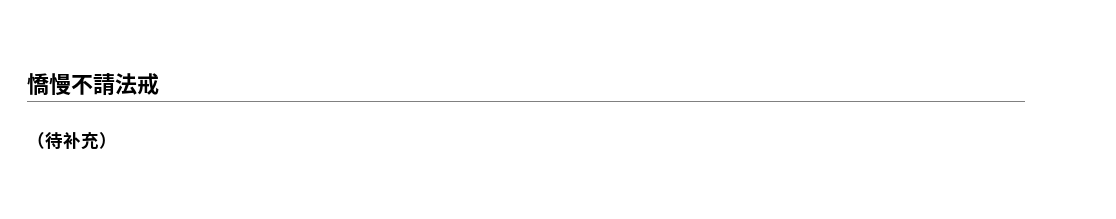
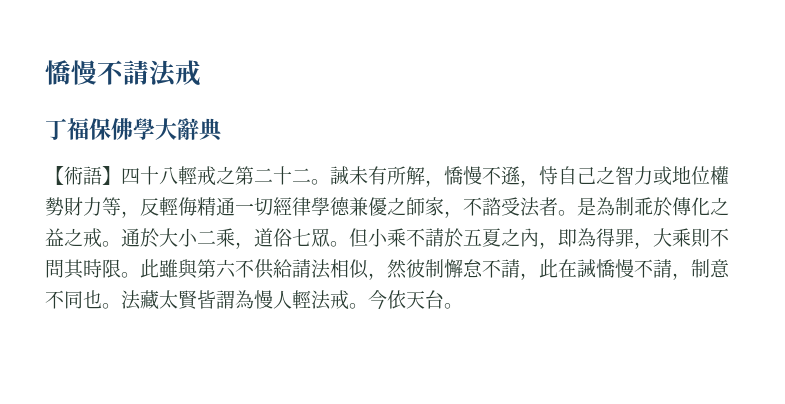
- （待补充）
+ 丁福保佛學大辭典
+ 【術語】四十八輕戒之第二十二。誡未有所解，憍慢不遜，恃自己之智力或地位權勢財力等，反輕侮精通一切經律學德兼優之師家，不諮受法者。是為制乖於傳化之益之戒。通於大小二乘，道俗七眾。但小乘不請於五夏之內，即為得罪，大乘則不問其時限。此雖與第六不供給請法相似，然彼制懈怠不請，此在誡憍慢不請，制意不同也。法藏太賢皆謂為慢人輕法戒。今依天台。

